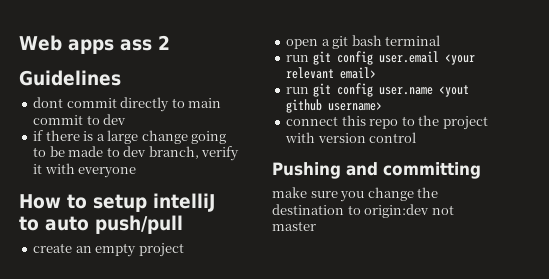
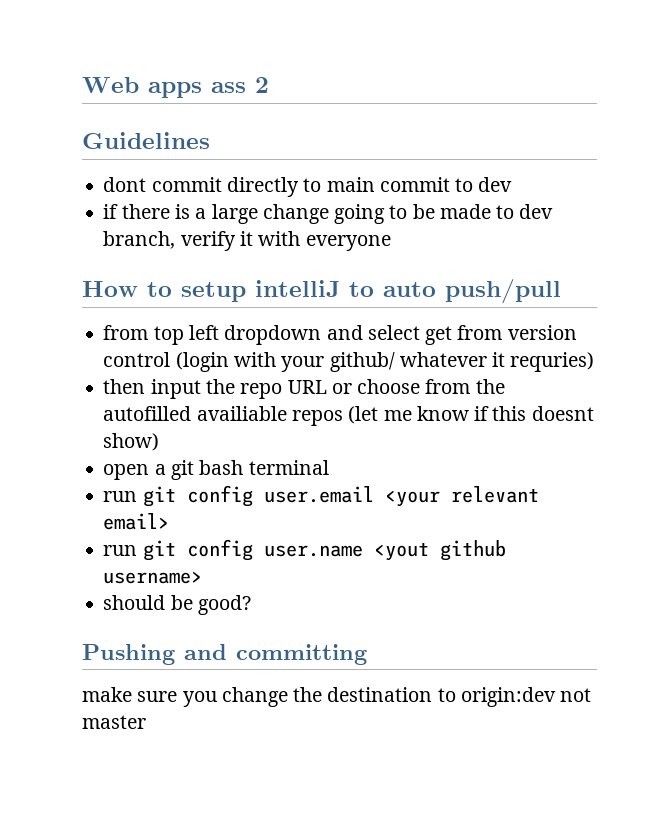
- create an empty project
+ from top left dropdown and select get from version control (login with your github/ whatever it requries)
+ then input the repo URL or choose from the autofilled availiable repos (let me know if this doesnt show)
- connect this repo to the project with version control
+ should be good?

